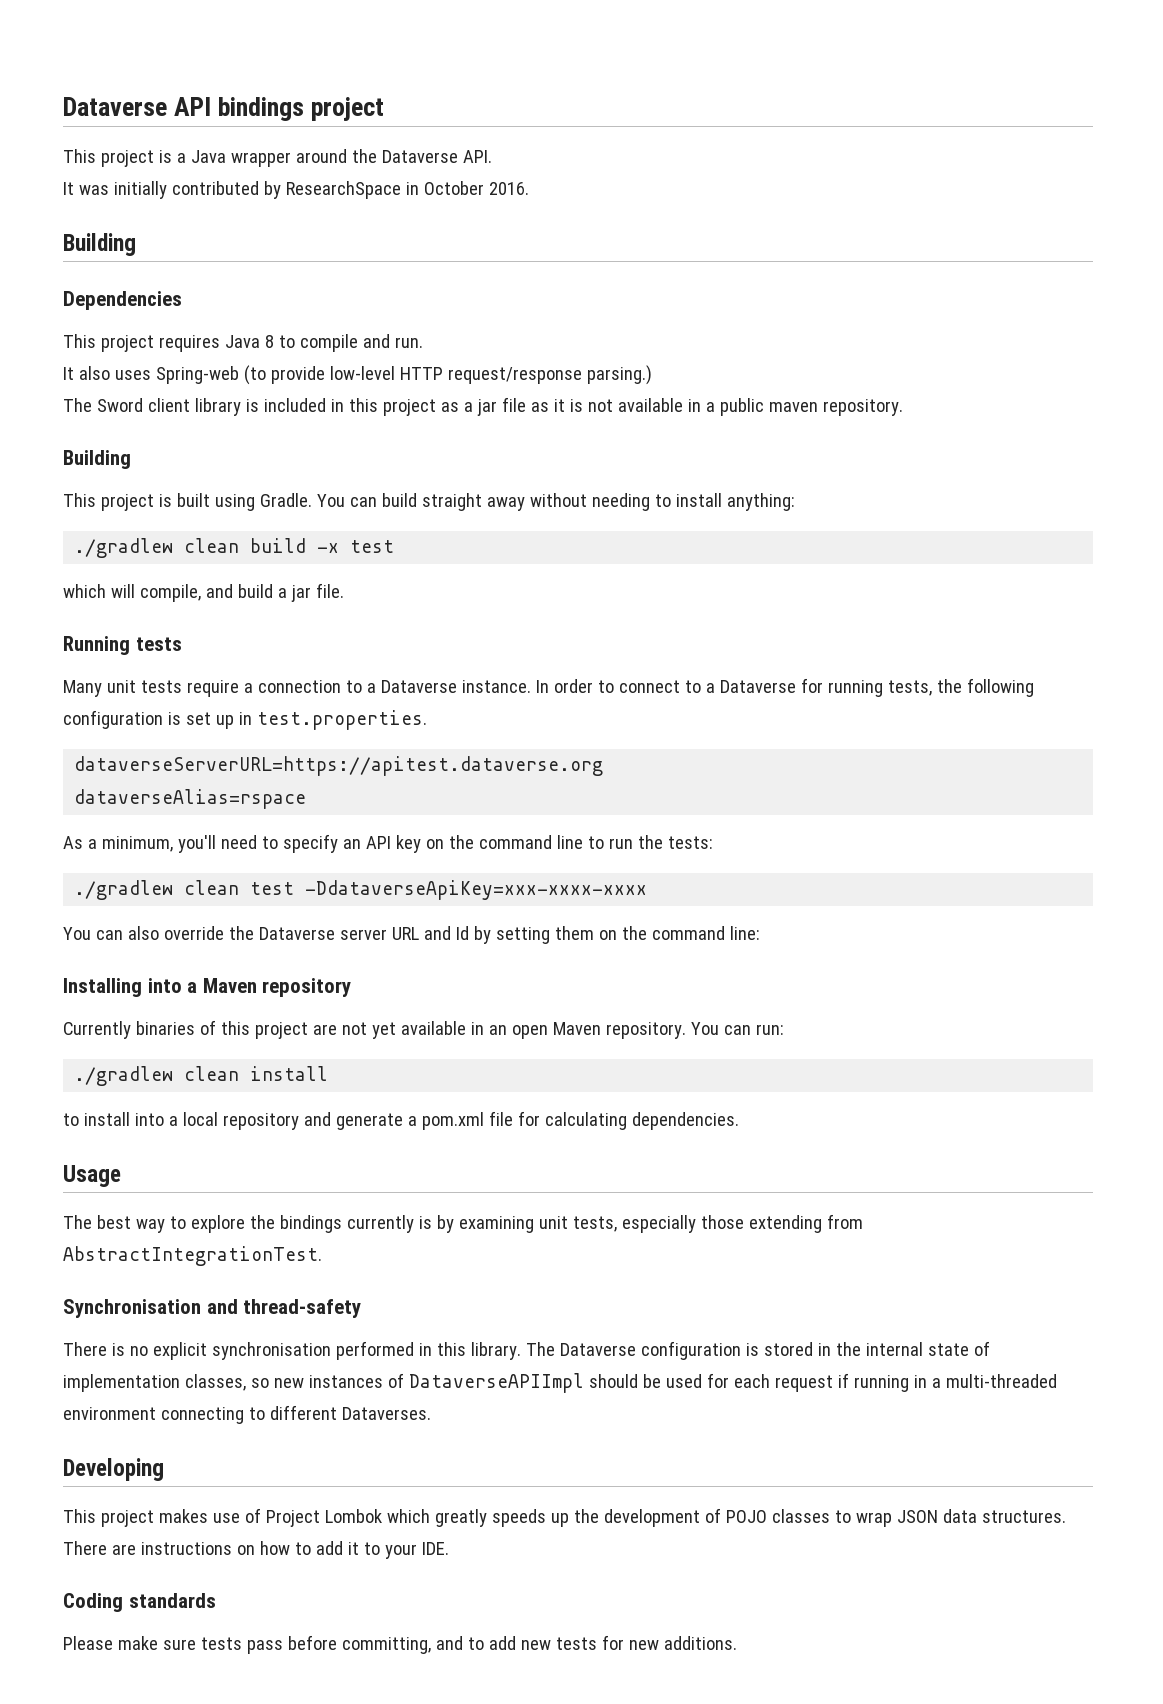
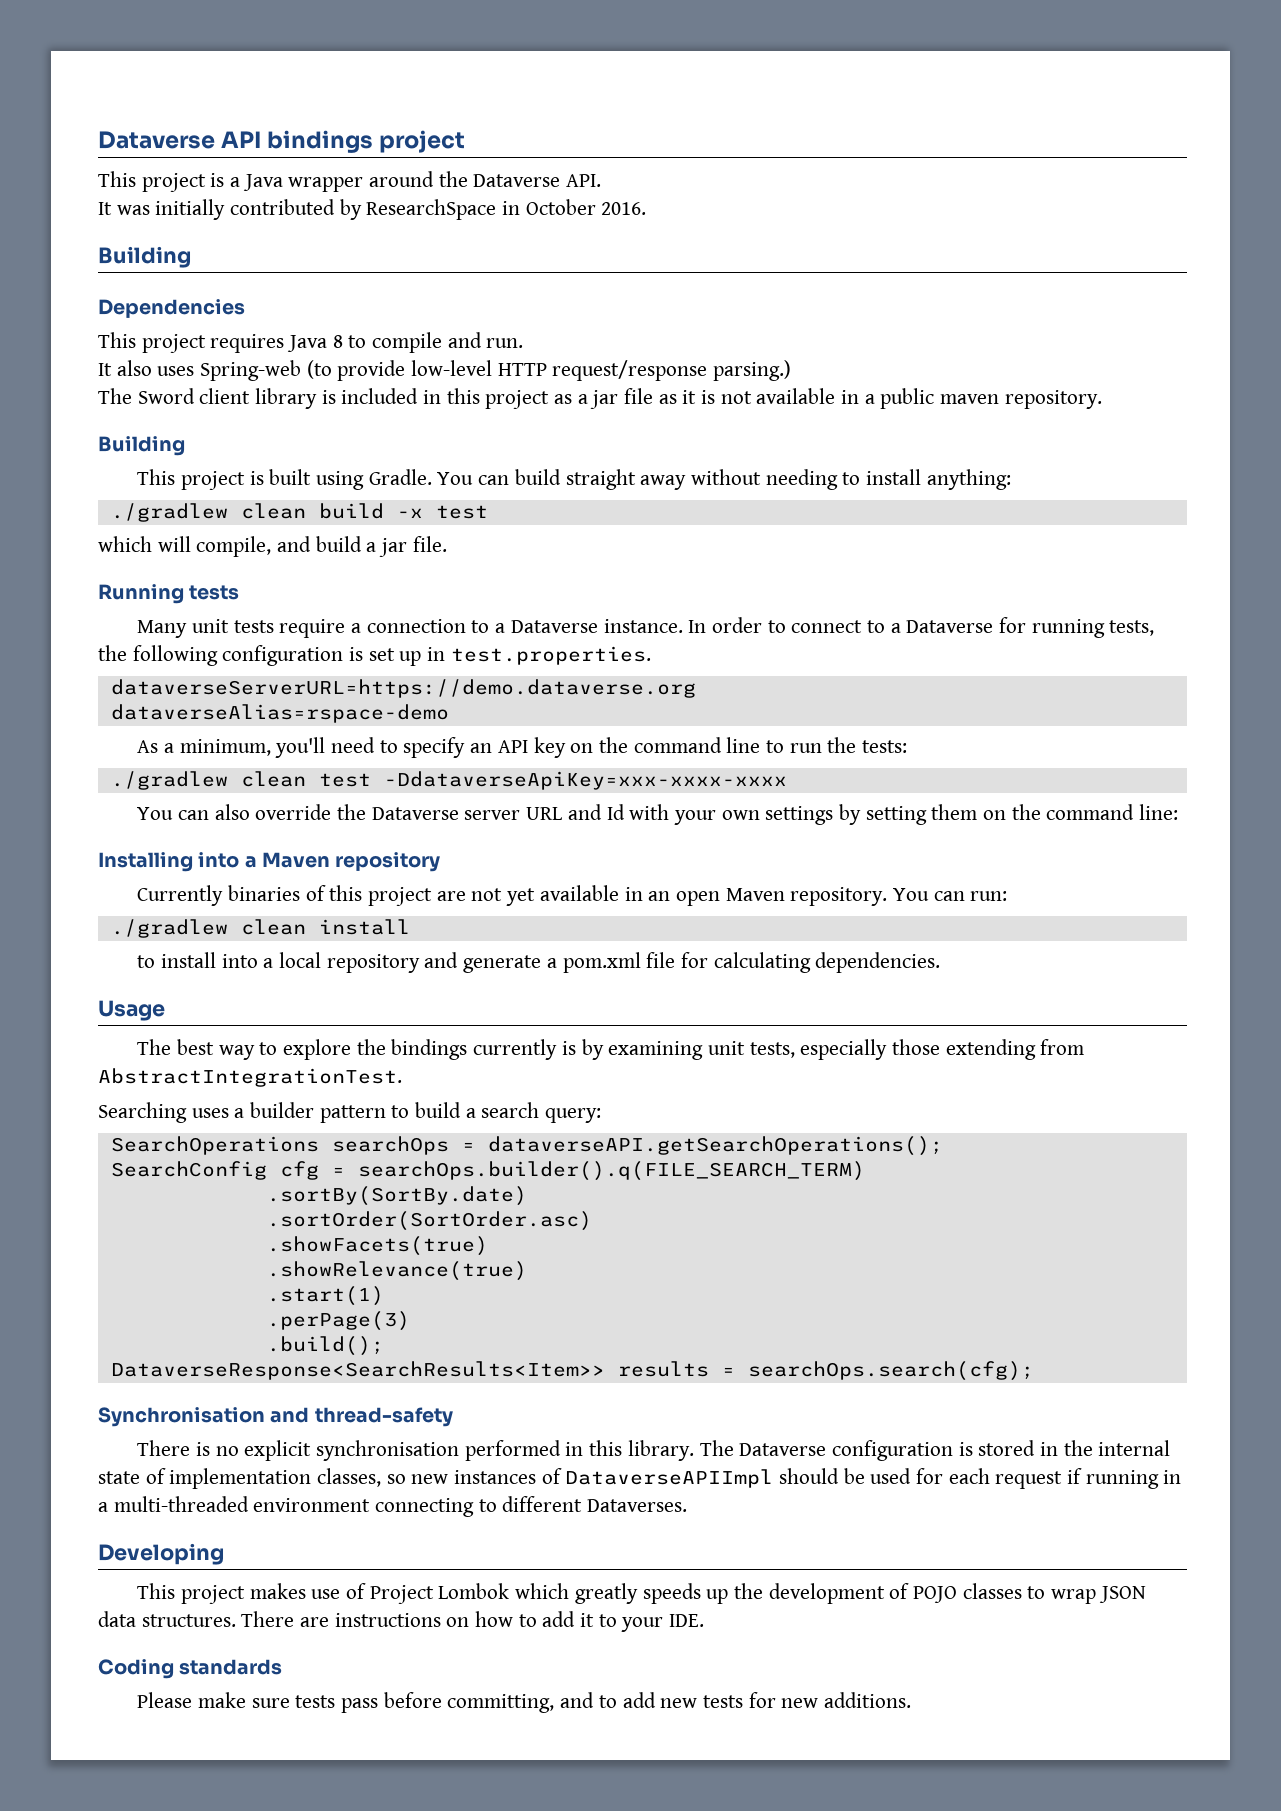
- dataverseServerURL=https://apitest.dataverse.org
- dataverseAlias=rspace
+ dataverseServerURL=https://demo.dataverse.org
+ dataverseAlias=rspace-demo
- You can also override the Dataverse server URL and Id by setting them on the command line:
+ You can also override the Dataverse server URL and Id with your own settings by setting them on the command line:
+ Searching uses a builder pattern to build a search query:
+ SearchOperations searchOps = dataverseAPI.getSearchOperations();
+ SearchConfig cfg = searchOps.builder().q(FILE_SEARCH_TERM)
+ .sortBy(SortBy.date)
+ .sortOrder(SortOrder.asc)
+ .showFacets(true)
+ .showRelevance(true)
+ .start(1)
+ .perPage(3)
+ .build();
+ DataverseResponse<SearchResults<Item>> results = searchOps.search(cfg);

